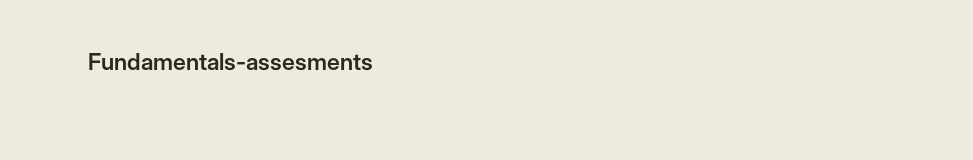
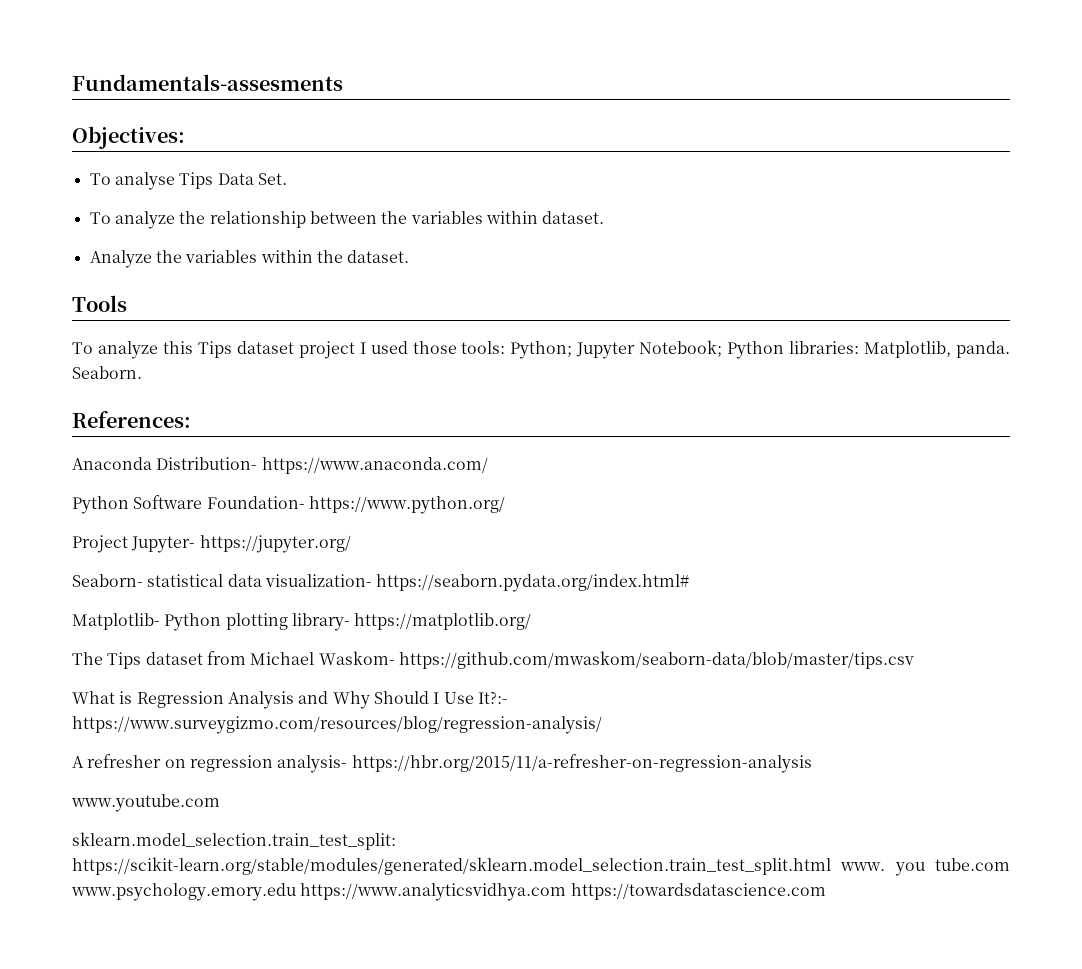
+ Objectives:
+ To analyse Tips Data Set.
+ To analyze the relationship between the variables within dataset.
+ Analyze the variables within the dataset.
+ Tools
+ To analyze this Tips dataset project I used those tools: Python; Jupyter Notebook; Python libraries: Matplotlib, panda. Seaborn.
+ References:
+ Anaconda Distribution- https://www.anaconda.com/
+ Python Software Foundation- https://www.python.org/
+ Project Jupyter- https://jupyter.org/
+ Seaborn- statistical data visualization- https://seaborn.pydata.org/index.html#
+ Matplotlib- Python plotting library- https://matplotlib.org/
+ The Tips dataset from Michael Waskom- https://github.com/mwaskom/seaborn-data/blob/master/tips.csv
+ What is Regression Analysis and Why Should I Use It?:- https://www.surveygizmo.com/resources/blog/regression-analysis/
+ A refresher on regression analysis- https://hbr.org/2015/11/a-refresher-on-regression-analysis
+ www.youtube.com
+ sklearn.model_selection.train_test_split: https://scikit-learn.org/stable/modules/generated/sklearn.model_selection.train_test_split.html www. you tube.com www.psychology.emory.edu https://www.analyticsvidhya.com https://towardsdatascience.com

